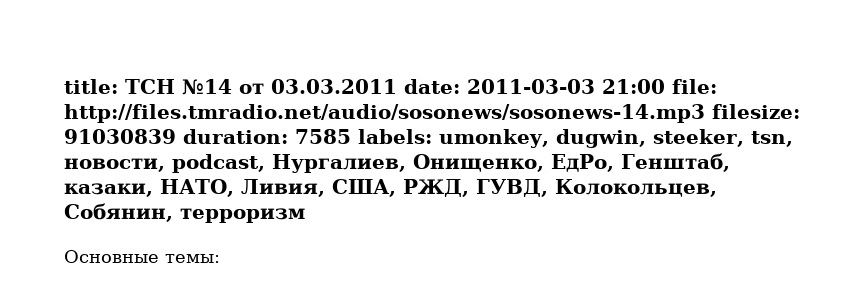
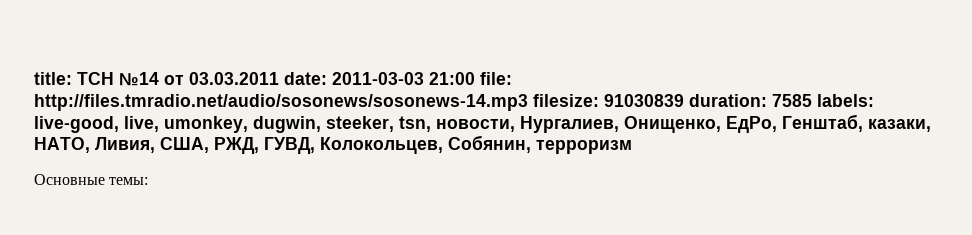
- title: ТСН №14 от 03.03.2011 date: 2011-03-03 21:00 file: http://files.tmradio.net/audio/sosonews/sosonews-14.mp3 filesize: 91030839 duration: 7585 labels: umonkey, dugwin, steeker, tsn, новости, podcast, Нургалиев, Онищенко, ЕдРо, Генштаб, казаки, НАТО, Ливия, США, РЖД, ГУВД, Колокольцев, Собянин, терроризм
+ title: ТСН №14 от 03.03.2011 date: 2011-03-03 21:00 file: http://files.tmradio.net/audio/sosonews/sosonews-14.mp3 filesize: 91030839 duration: 7585 labels: live-good, live, umonkey, dugwin, steeker, tsn, новости, Нургалиев, Онищенко, ЕдРо, Генштаб, казаки, НАТО, Ливия, США, РЖД, ГУВД, Колокольцев, Собянин, терроризм

